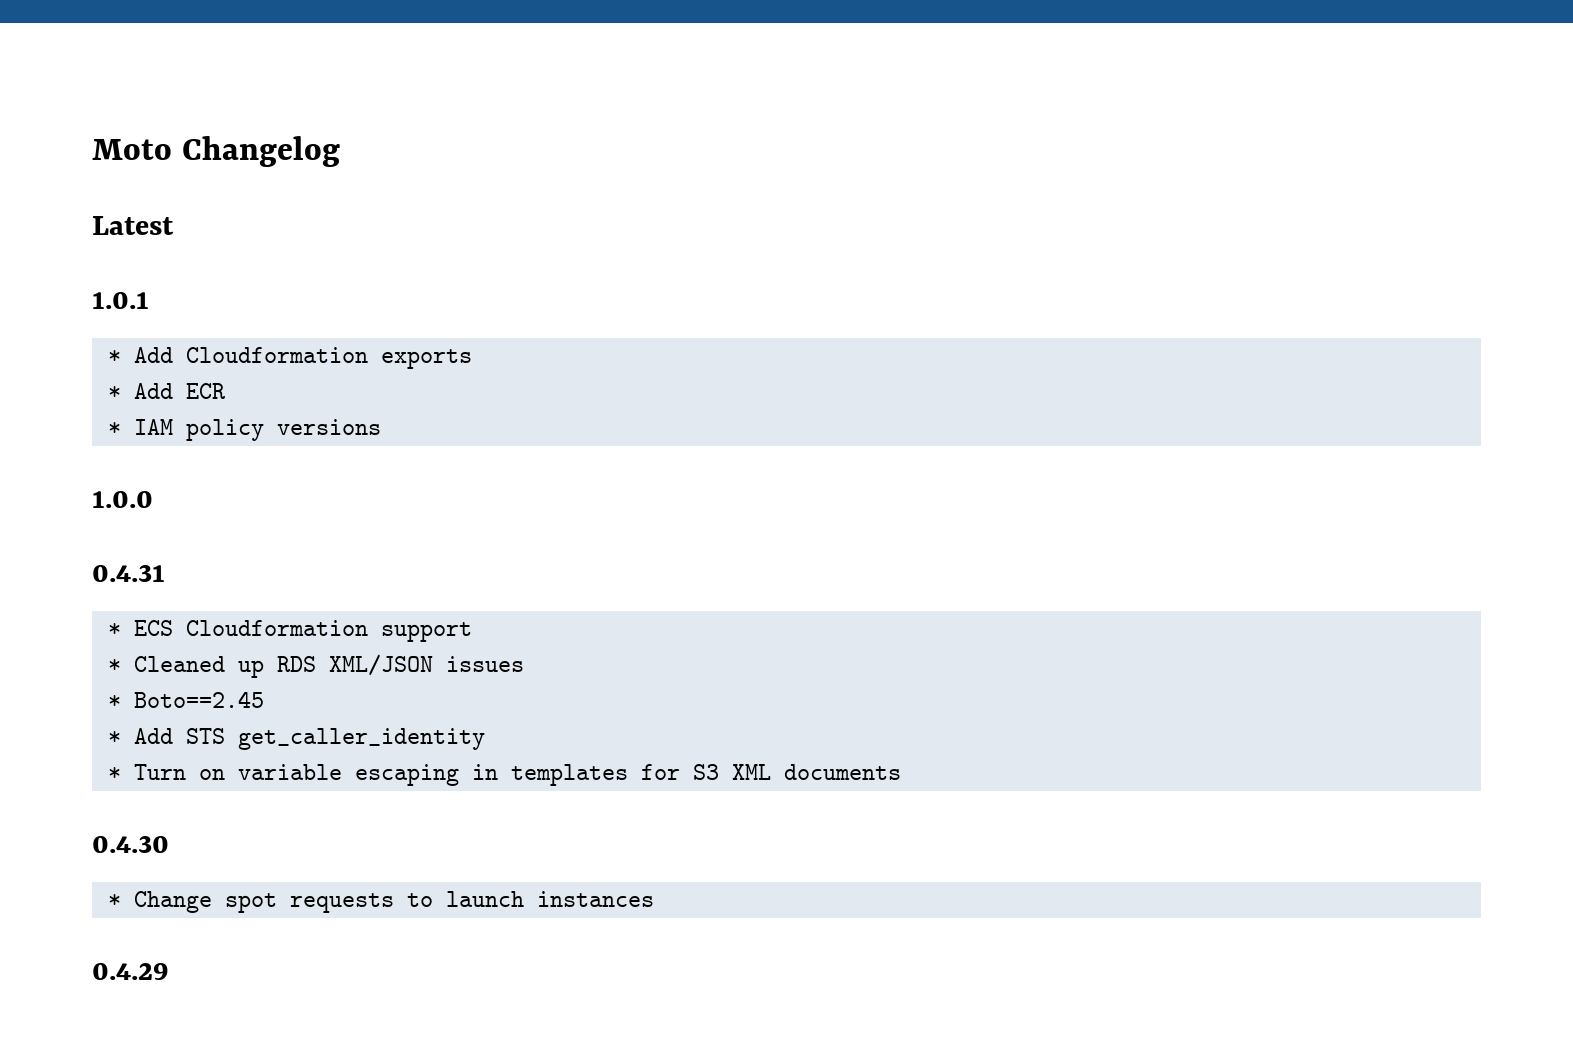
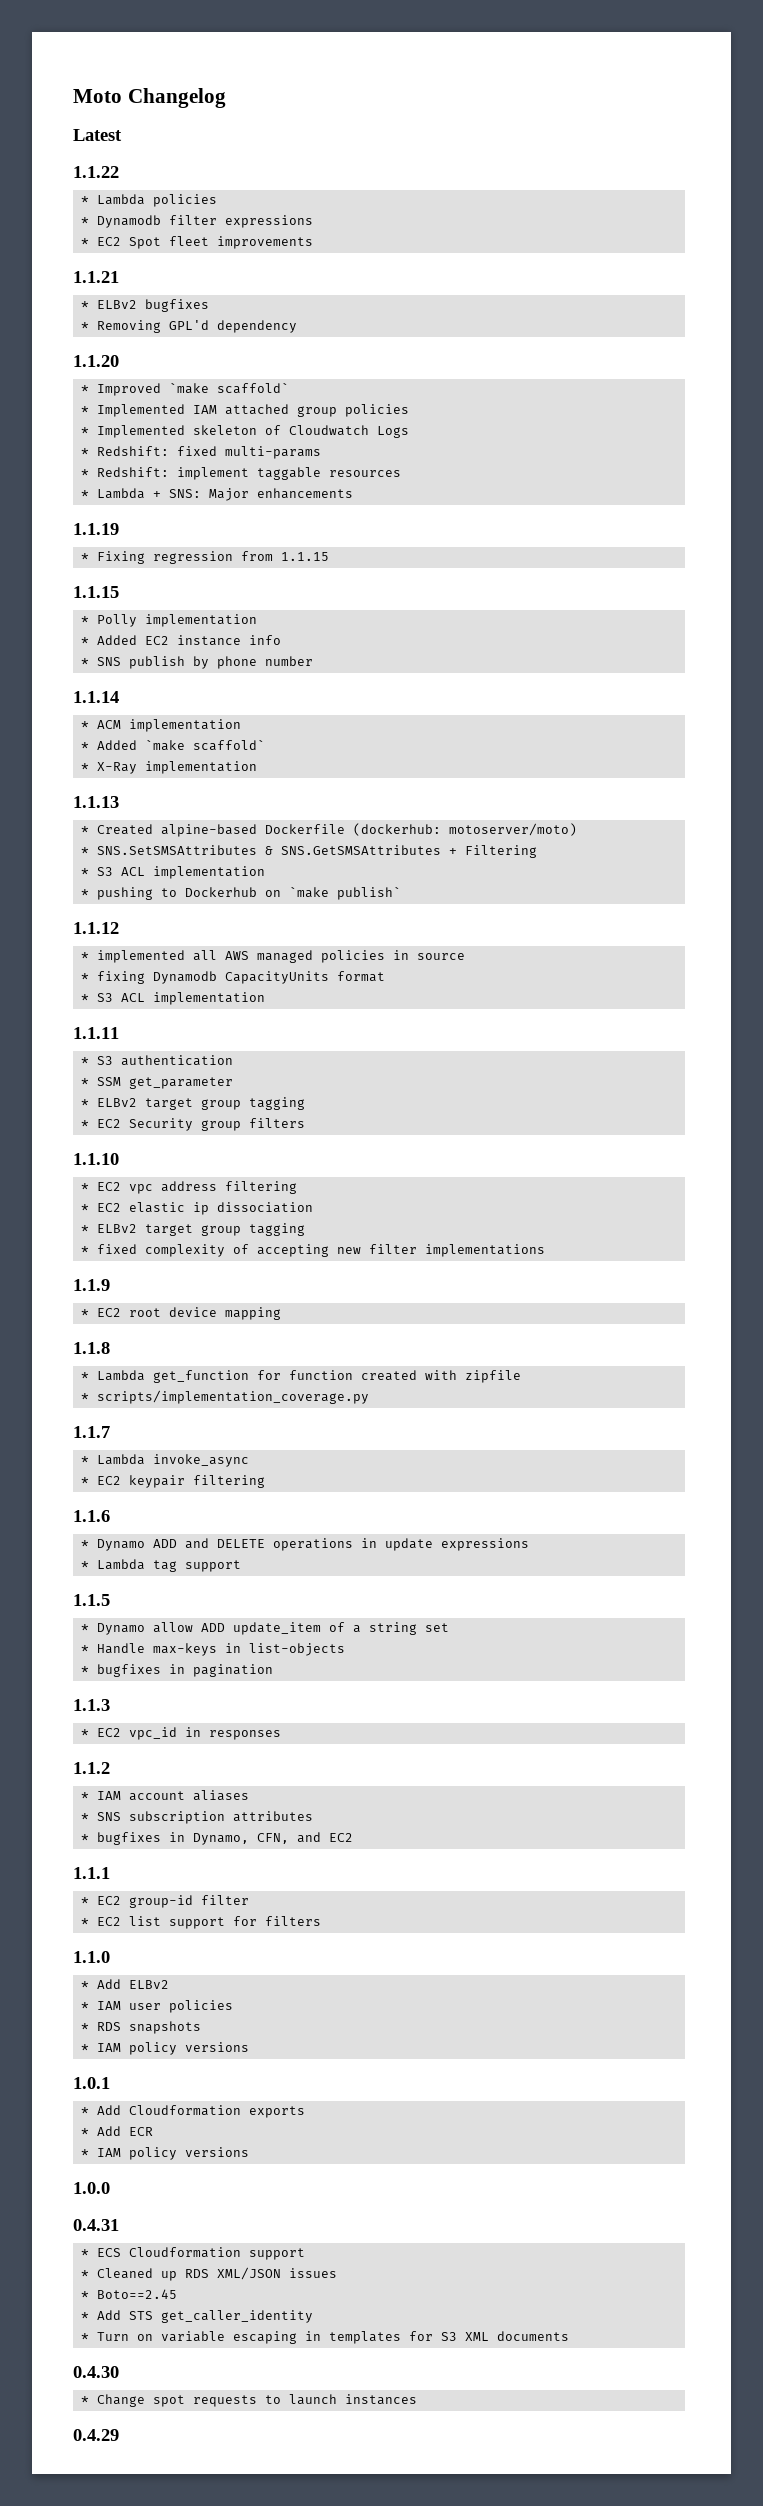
+ 1.1.22
+ * Lambda policies
+ * Dynamodb filter expressions
+ * EC2 Spot fleet improvements
+ 1.1.21
+ * ELBv2 bugfixes
+ * Removing GPL'd dependency
+ 1.1.20
+ * Improved `make scaffold`
+ * Implemented IAM attached group policies
+ * Implemented skeleton of Cloudwatch Logs
+ * Redshift: fixed multi-params
+ * Redshift: implement taggable resources
+ * Lambda + SNS: Major enhancements
+ 1.1.19
+ * Fixing regression from 1.1.15
+ 1.1.15
+ * Polly implementation
+ * Added EC2 instance info
+ * SNS publish by phone number
+ 1.1.14
+ * ACM implementation
+ * Added `make scaffold`
+ * X-Ray implementation
+ 1.1.13
+ * Created alpine-based Dockerfile (dockerhub: motoserver/moto)
+ * SNS.SetSMSAttributes & SNS.GetSMSAttributes + Filtering
+ * S3 ACL implementation
+ * pushing to Dockerhub on `make publish`
+ 1.1.12
+ * implemented all AWS managed policies in source
+ * fixing Dynamodb CapacityUnits format
+ * S3 ACL implementation
+ 1.1.11
+ * S3 authentication
+ * SSM get_parameter
+ * ELBv2 target group tagging
+ * EC2 Security group filters
+ 1.1.10
+ * EC2 vpc address filtering
+ * EC2 elastic ip dissociation
+ * ELBv2 target group tagging
+ * fixed complexity of accepting new filter implementations
+ 1.1.9
+ * EC2 root device mapping
+ 1.1.8
+ * Lambda get_function for function created with zipfile
+ * scripts/implementation_coverage.py
+ 1.1.7
+ * Lambda invoke_async
+ * EC2 keypair filtering
+ 1.1.6
+ * Dynamo ADD and DELETE operations in update expressions
+ * Lambda tag support
+ 1.1.5
+ * Dynamo allow ADD update_item of a string set
+ * Handle max-keys in list-objects
+ * bugfixes in pagination
+ 1.1.3
+ * EC2 vpc_id in responses
+ 1.1.2
+ * IAM account aliases
+ * SNS subscription attributes
+ * bugfixes in Dynamo, CFN, and EC2
+ 1.1.1
+ * EC2 group-id filter
+ * EC2 list support for filters
+ 1.1.0
+ * Add ELBv2
+ * IAM user policies
+ * RDS snapshots
+ * IAM policy versions

